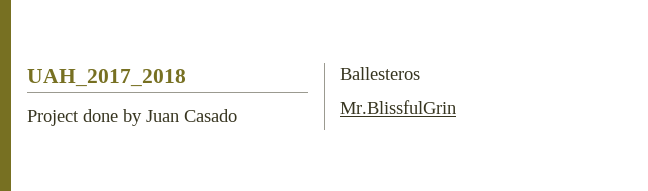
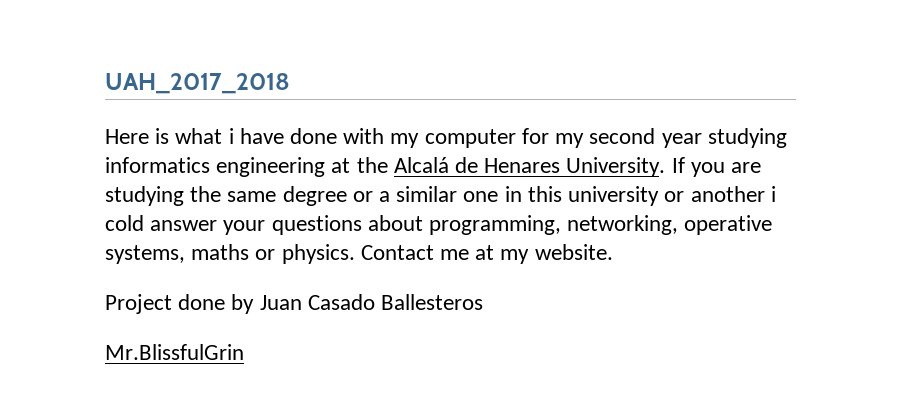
+ Here is what i have done with my computer for my second year studying informatics engineering at the Alcalá de Henares University. If you are studying the same degree or a similar one in this university or another i cold answer your questions about programming, networking, operative systems, maths or physics. Contact me at my website.

